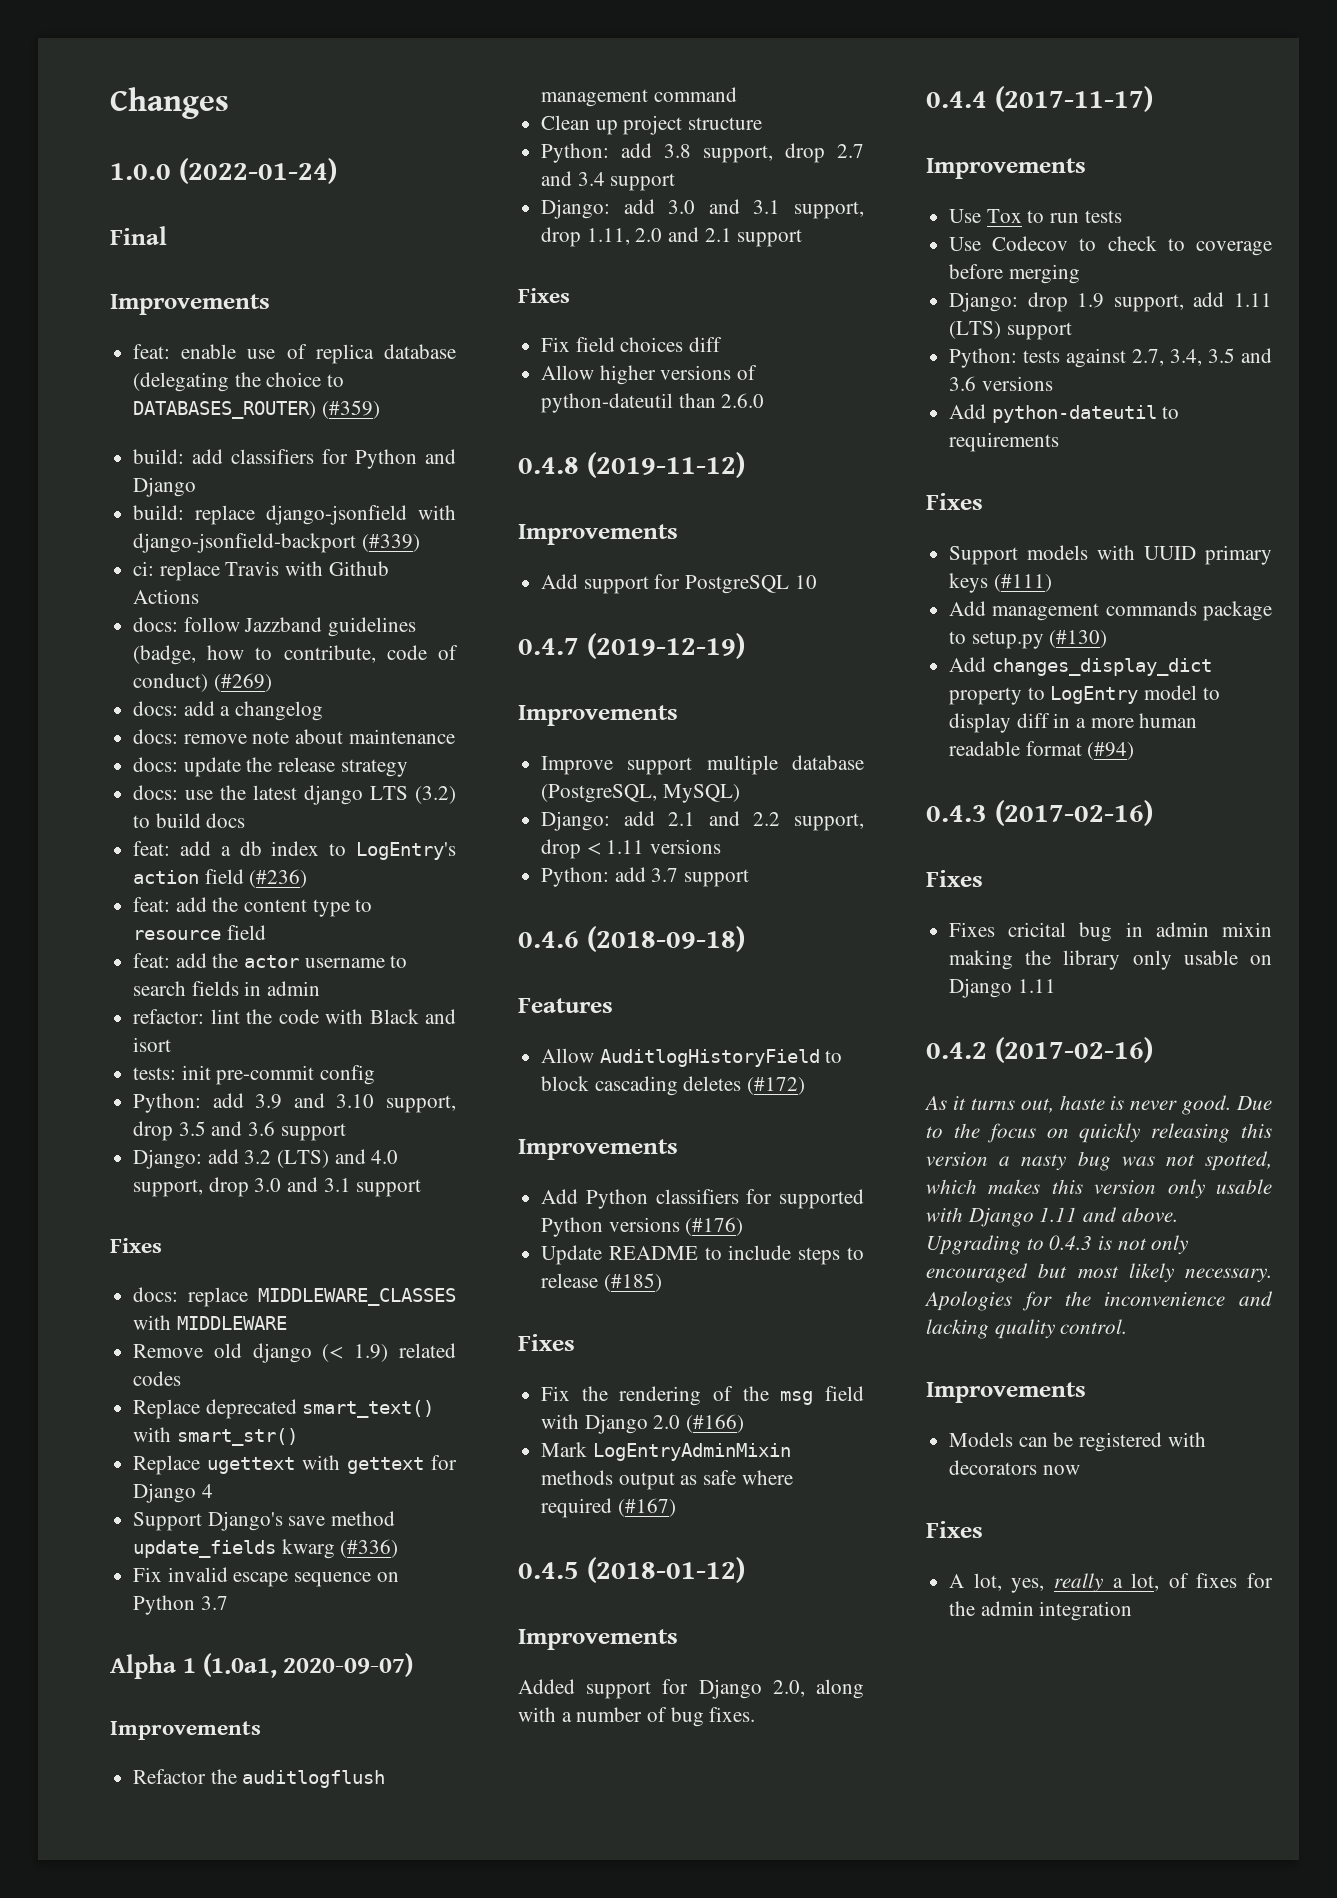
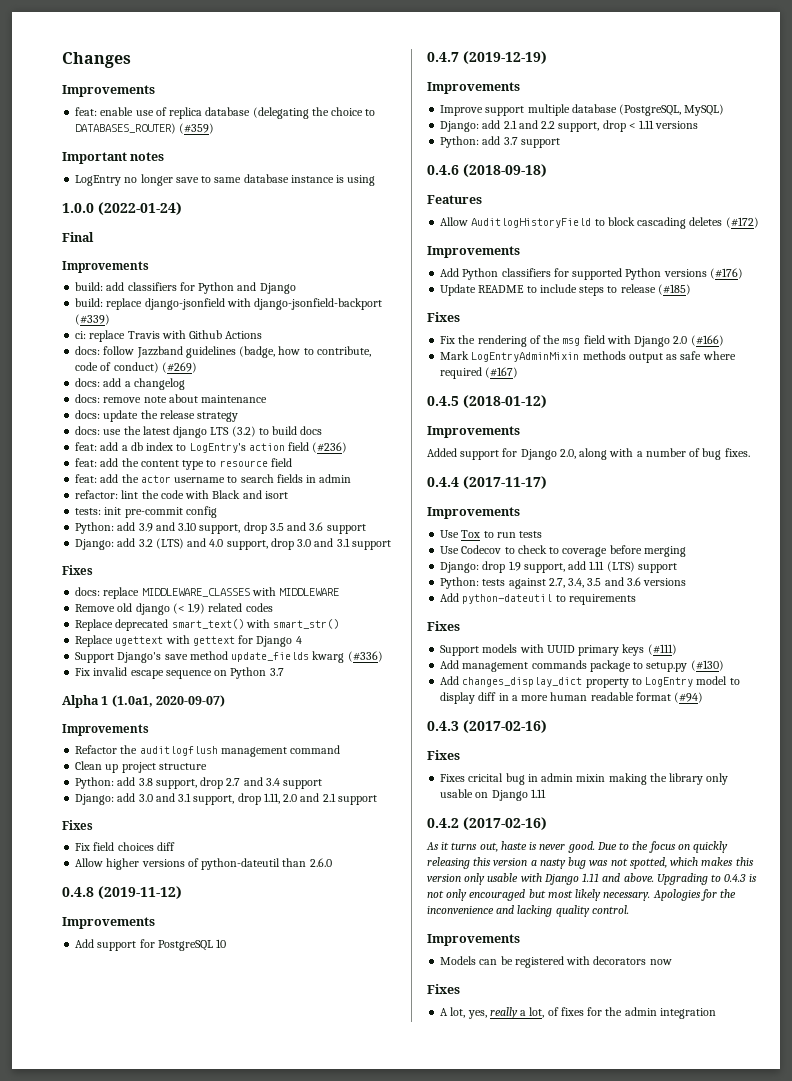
- 1.0.0 (2022-01-24)
- Final
+ Important notes
+ LogEntry no longer save to same database instance is using
+ 1.0.0 (2022-01-24)
+ Final
+ Improvements

